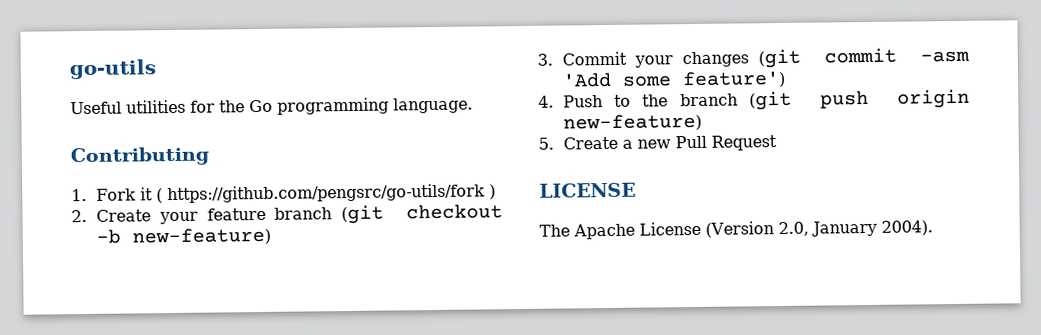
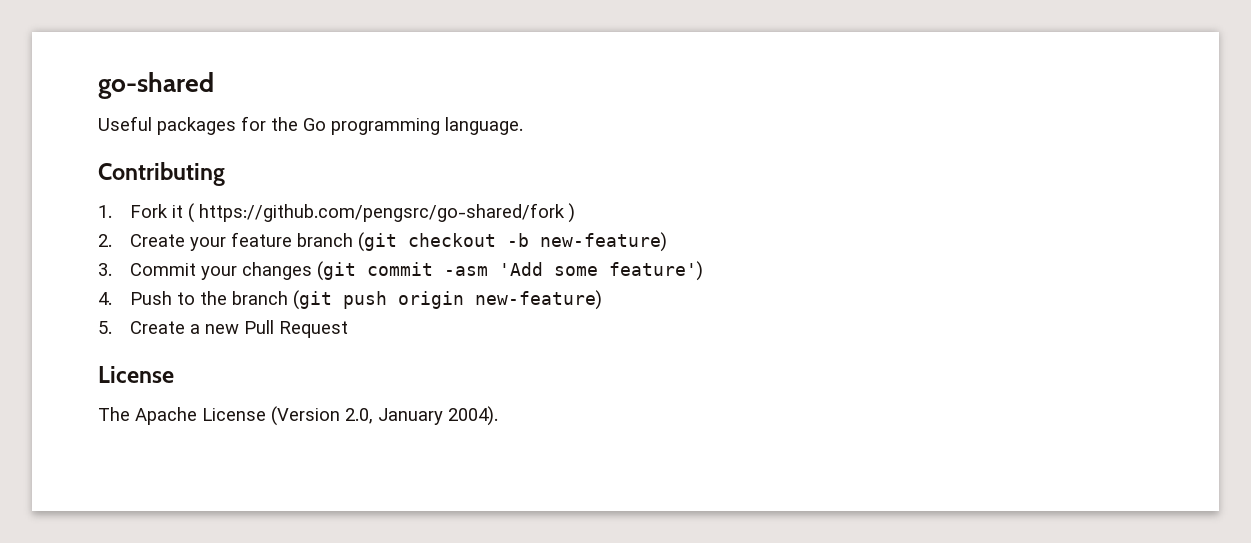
- go-utils
+ go-shared
- Useful utilities for the Go programming language.
+ Useful packages for the Go programming language.
- 1. Fork it ( https://github.com/pengsrc/go-utils/fork )
+ 1. Fork it ( https://github.com/pengsrc/go-shared/fork )
  5. Create a new Pull Request
- LICENSE
+ License

